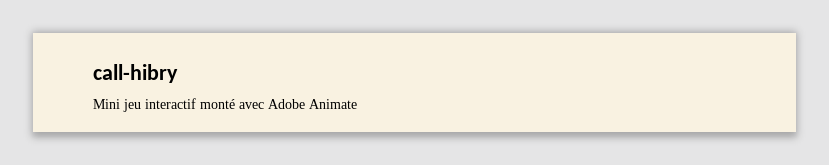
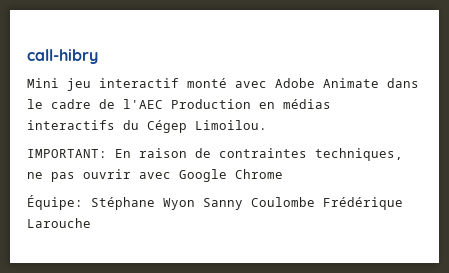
- Mini jeu interactif monté avec Adobe Animate
+ Mini jeu interactif monté avec Adobe Animate dans le cadre de l'AEC Production en médias interactifs du Cégep Limoilou.
+ IMPORTANT: En raison de contraintes techniques, ne pas ouvrir avec Google Chrome
+ Équipe: Stéphane Wyon Sanny Coulombe Frédérique Larouche

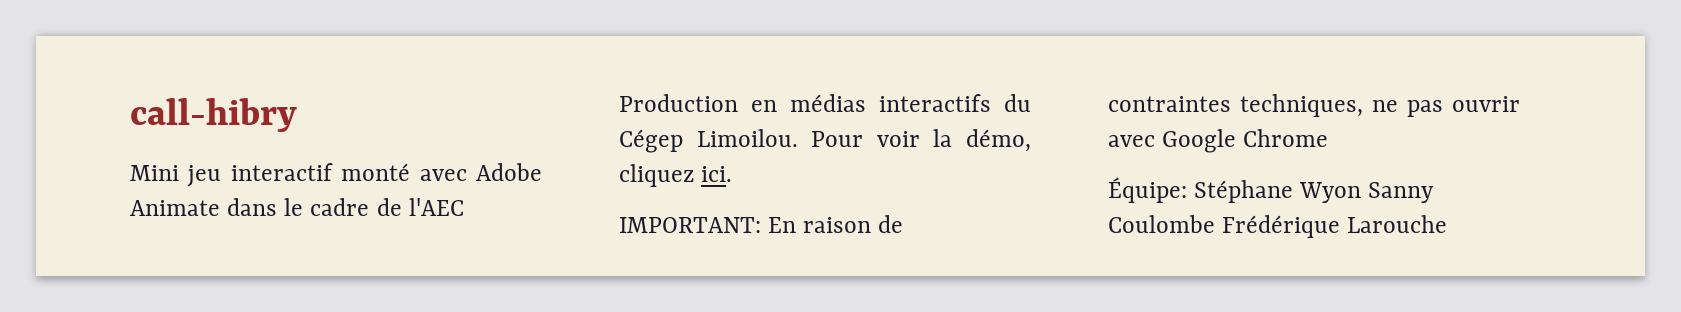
+ Pour voir la démo, cliquez ici.

